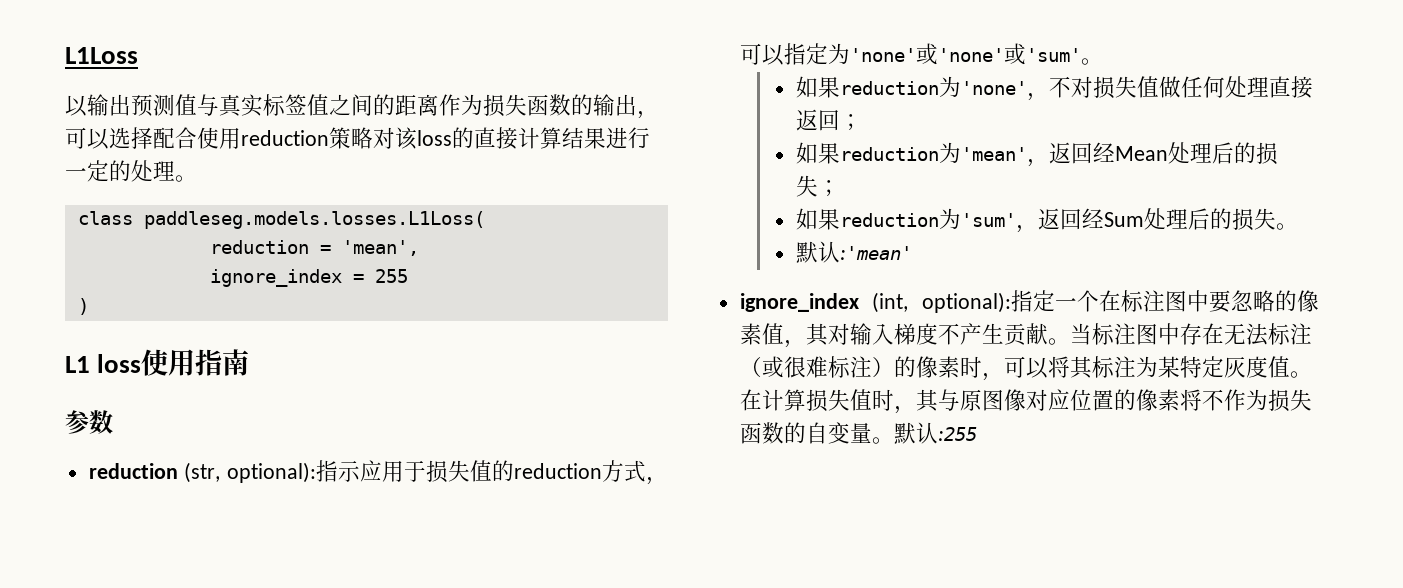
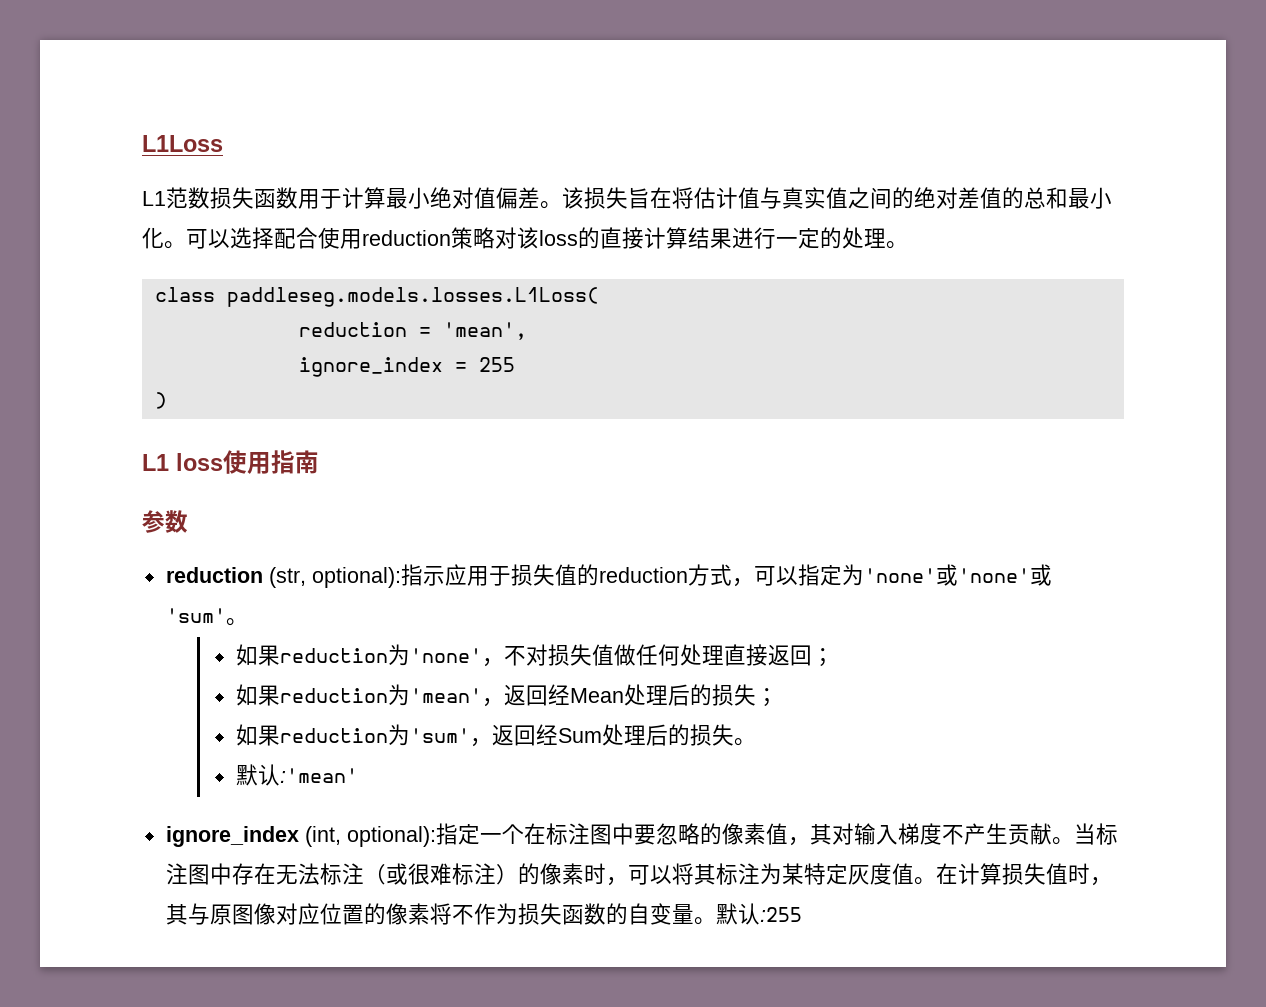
- 以输出预测值与真实标签值之间的距离作为损失函数的输出，可以选择配合使用reduction策略对该loss的直接计算结果进行一定的处理。
+ L1范数损失函数用于计算最小绝对值偏差。该损失旨在将估计值与真实值之间的绝对差值的总和最小化。可以选择配合使用reduction策略对该loss的直接计算结果进行一定的处理。

